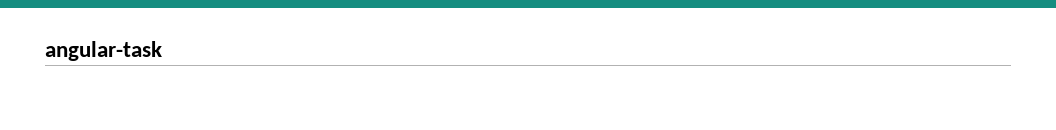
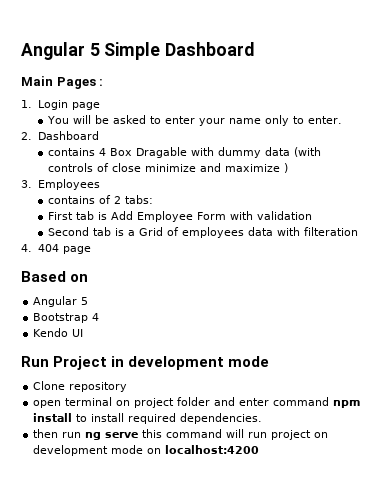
- angular-task
+ Angular 5 Simple Dashboard
+ Main Pages :
+ 1. Login page
+ You will be asked to enter your name only to enter.
+ 2. Dashboard
+ contains 4 Box Dragable with dummy data (with controls of close minimize and maximize )
+ 3. Employees
+ contains of 2 tabs:
+ First tab is Add Employee Form with validation
+ Second tab is a Grid of employees data with filteration
+ 4. 404 page
+ Based on
+ Angular 5
+ Bootstrap 4
+ Kendo UI
+ Run Project in development mode
+ Clone repository
+ open terminal on project folder and enter command npm install to install required dependencies.
+ then run ng serve this command will run project on development mode on localhost:4200

